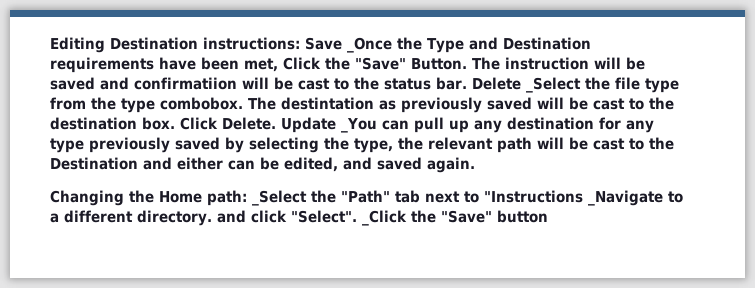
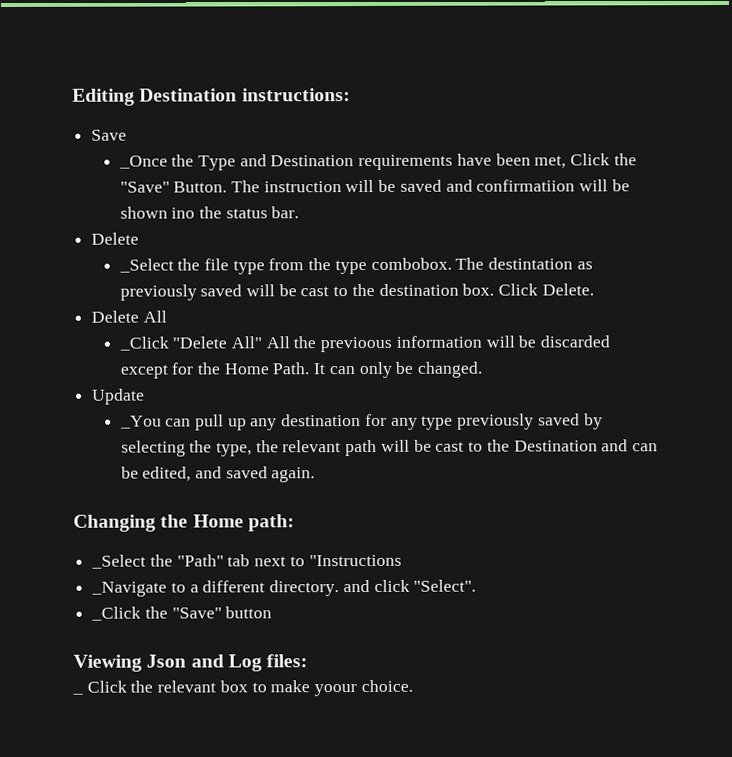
- Editing Destination instructions: Save _Once the Type and Destination requirements have been met, Click the "Save" Button.
+ Editing Destination instructions:
+ Save
+ _Once the Type and Destination requirements have been met, Click the "Save" Button.
- The instruction will be saved and confirmatiion will be cast to the status bar. Delete _Select the file type from the type combobox.
+ The instruction will be saved and confirmatiion will be shown ino the status bar.
+ Delete
+ _Select the file type from the type combobox.
- Click Delete. Update _You can pull up any destination for any type previously saved by selecting the type, the relevant path will be cast to the Destination and either can be edited, and saved again.
+ Click Delete.
+ Delete All
+ _Click "Delete All" All the previoous information will be discarded except for the Home Path. It can only be changed.
+ Update
+ _You can pull up any destination for any type previously saved by selecting the type, the relevant path will be cast to the Destination and can be edited, and saved again.
- Changing the Home path: _Select the "Path" tab next to "Instructions _Navigate to a different directory. and click "Select". _Click the "Save" button
+ Changing the Home path:
+ _Select the "Path" tab next to "Instructions
+ _Navigate to a different directory. and click "Select".
+ _Click the "Save" button
+ Viewing Json and Log files:
+ _ Click the relevant box to make yoour choice.

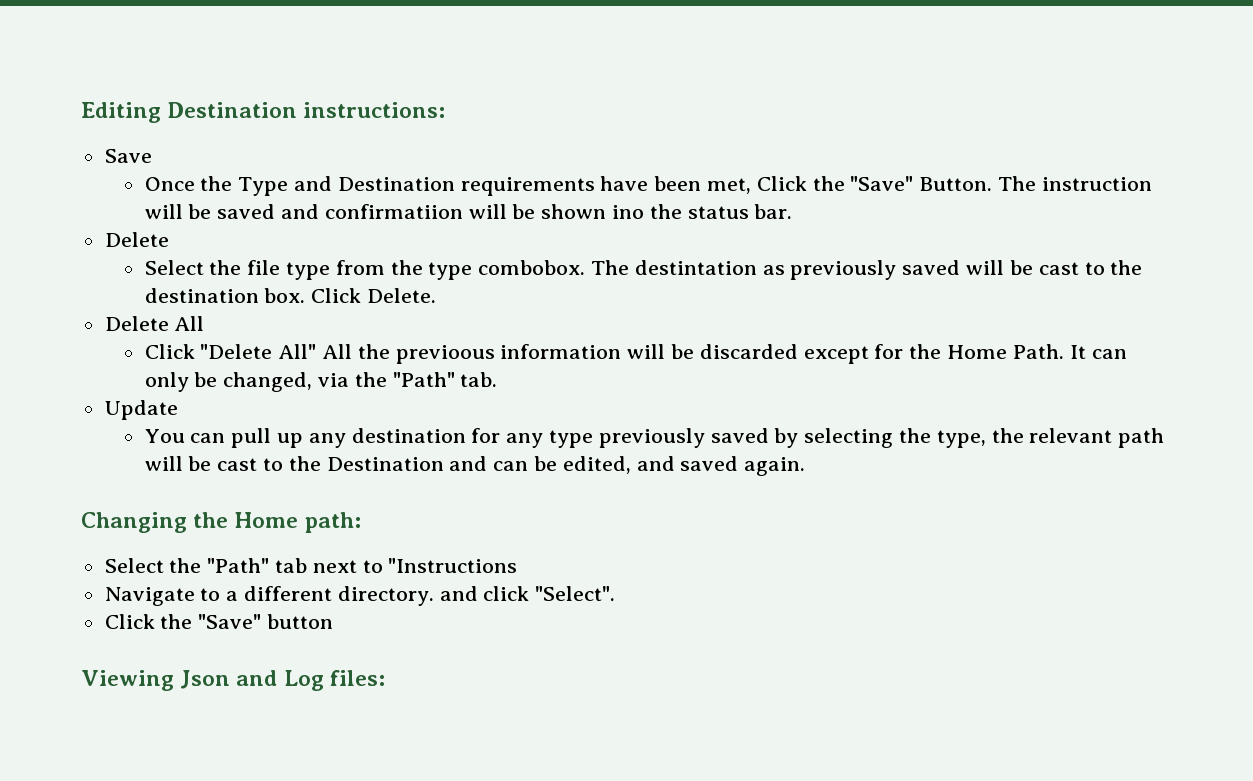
- _Once the Type and Destination requirements have been met, Click the "Save" Button.
+ Once the Type and Destination requirements have been met, Click the "Save" Button.
- _Select the file type from the type combobox.
+ Select the file type from the type combobox.
- _Click "Delete All" All the previoous information will be discarded except for the Home Path.
+ Click "Delete All" All the previoous information will be discarded except for the Home Path.
- It can only be changed.
+ It can only be changed, via the "Path" tab.
- _You can pull up any destination for any type previously saved by selecting the type, the relevant path will be cast to the Destination and can be edited, and saved again.
+ You can pull up any destination for any type previously saved by selecting the type, the relevant path will be cast to the Destination and can be edited, and saved again.
- _Select the "Path" tab next to "Instructions
+ Select the "Path" tab next to "Instructions
- _Navigate to a different directory. and click "Select".
+ Navigate to a different directory. and click "Select".
- _Click the "Save" button
+ Click the "Save" button
- _ Click the relevant box to make yoour choice.

